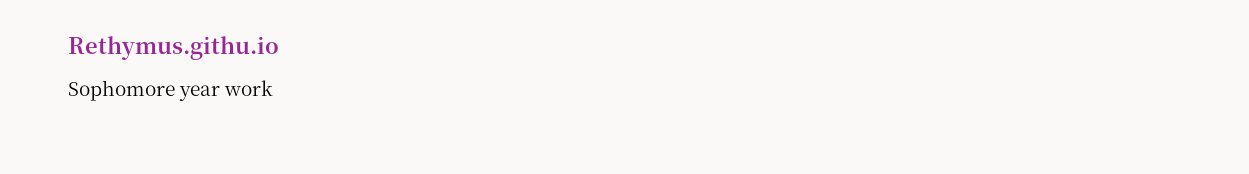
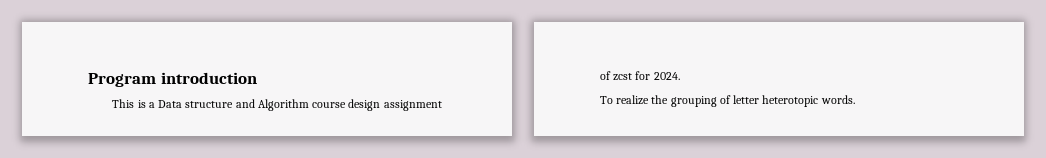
- Rethymus.githu.io
- Sophomore year work
+ Program introduction
+ This is a Data structure and Algorithm course design assignment of zcst for 2024.
+ To realize the grouping of letter heterotopic words.

